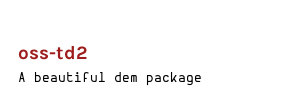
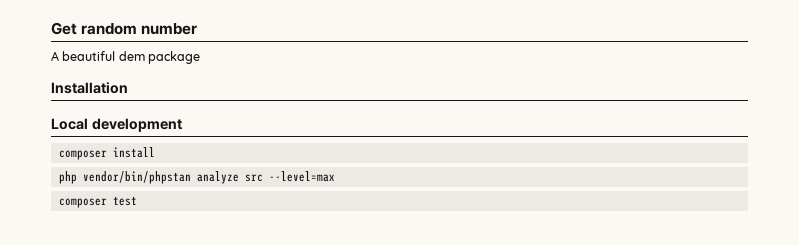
- oss-td2
+ Get random number
+ Installation
+ Local development
+ composer install
+ php vendor/bin/phpstan analyze src --level=max
+ composer test

